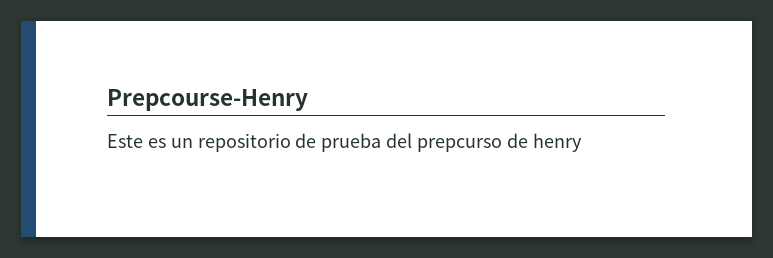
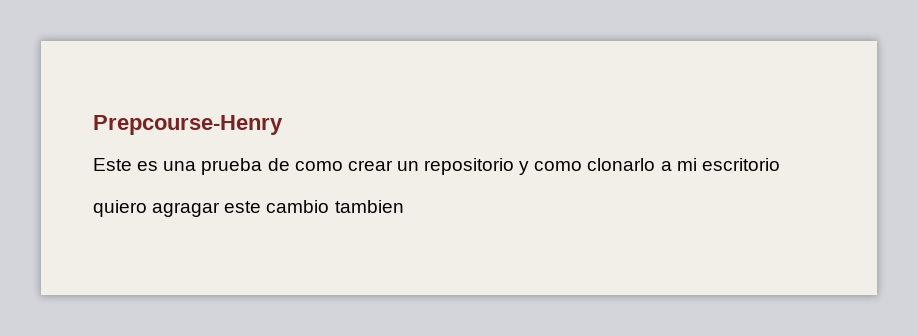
- Este es un repositorio de prueba del prepcurso de henry
+ Este es una prueba de como crear un repositorio y como clonarlo a mi escritorio
+ quiero agragar este cambio tambien

